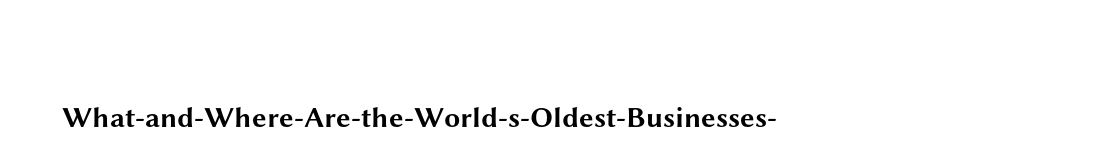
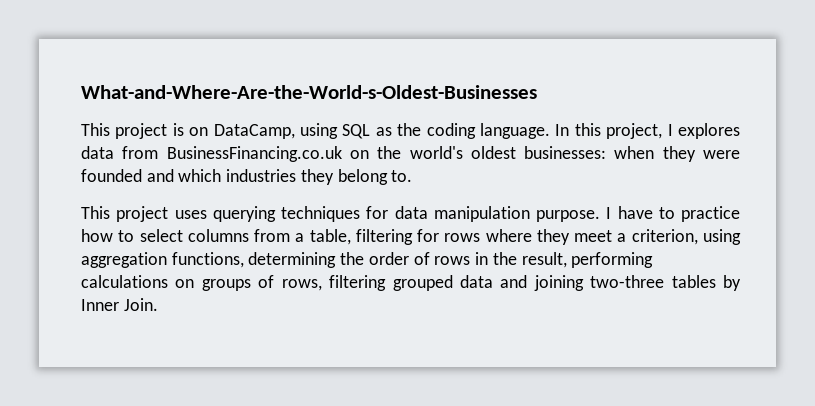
- What-and-Where-Are-the-World-s-Oldest-Businesses-
+ What-and-Where-Are-the-World-s-Oldest-Businesses
+ This project is on DataCamp, using SQL as the coding language. In this project, I explores data from BusinessFinancing.co.uk on the world's oldest businesses: when they were founded and which industries they belong to.
+ This project uses querying techniques for data manipulation purpose. I have to practice how to select columns from a table, filtering for rows where they meet a criterion, using aggregation functions, determining the order of rows in the result, performing calculations on groups of rows, filtering grouped data and joining two-three tables by Inner Join.

